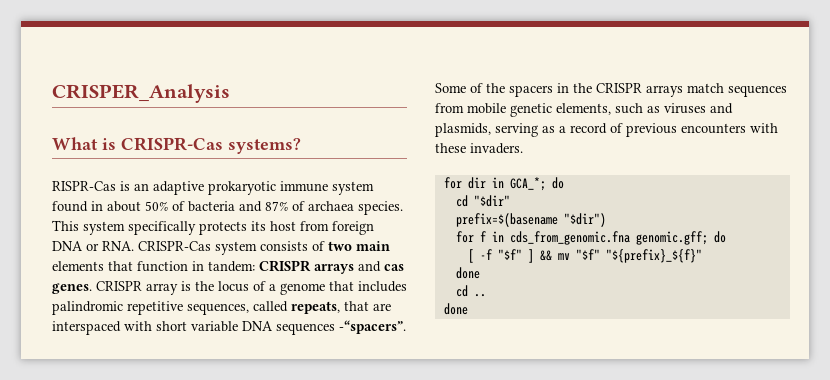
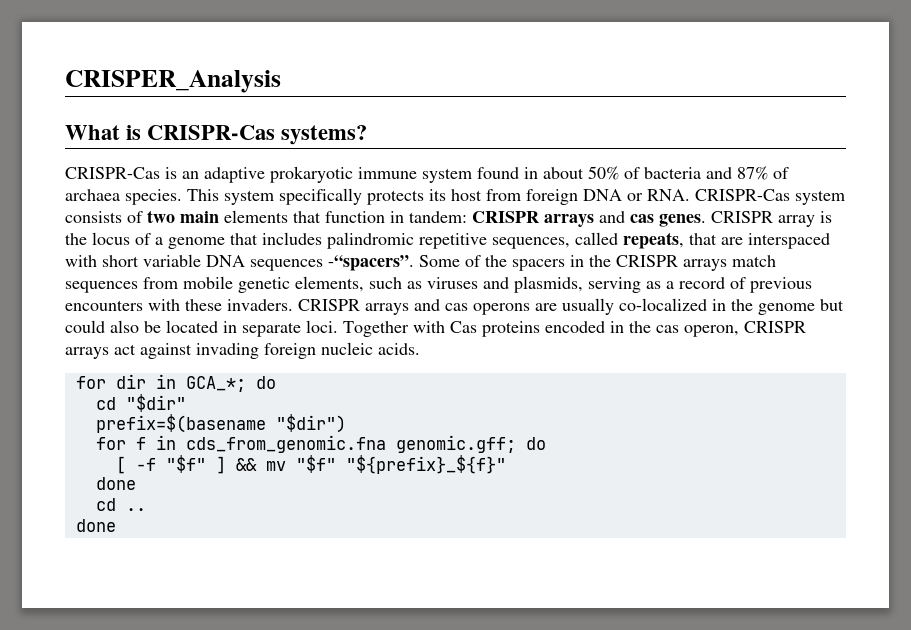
- RISPR-Cas is an adaptive prokaryotic immune system found in about 50% of bacteria and 87% of archaea species.
+ CRISPR-Cas is an adaptive prokaryotic immune system found in about 50% of bacteria and 87% of archaea species.
+ CRISPR arrays and cas operons are usually co-localized in the genome but could also be located in separate loci. Together with Cas proteins encoded in the cas operon, CRISPR arrays act against invading foreign nucleic acids.

